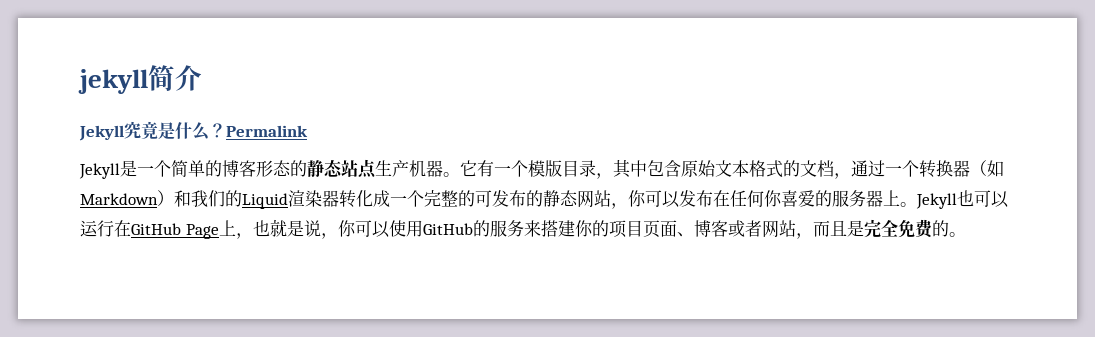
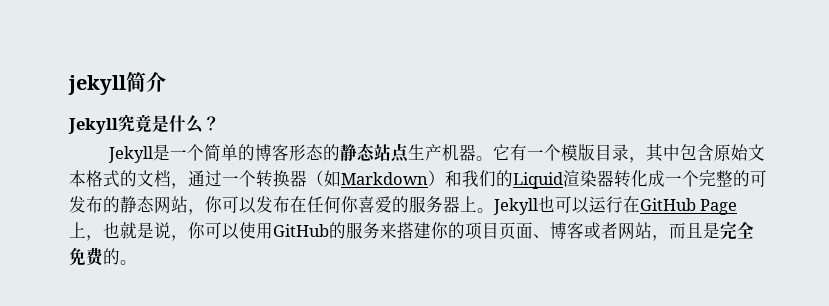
- Permalink

